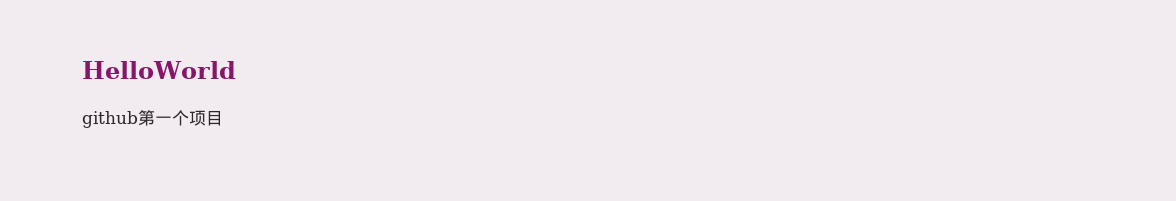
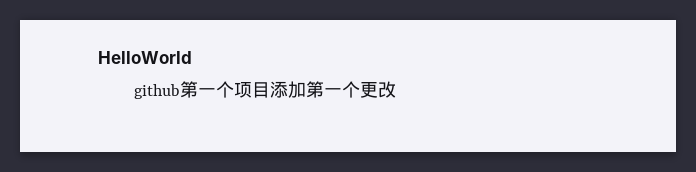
- github第一个项目
+ github第一个项目添加第一个更改

